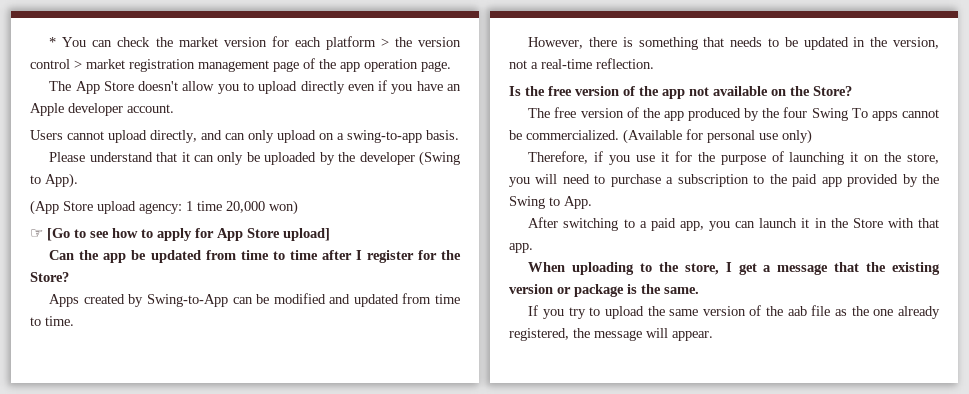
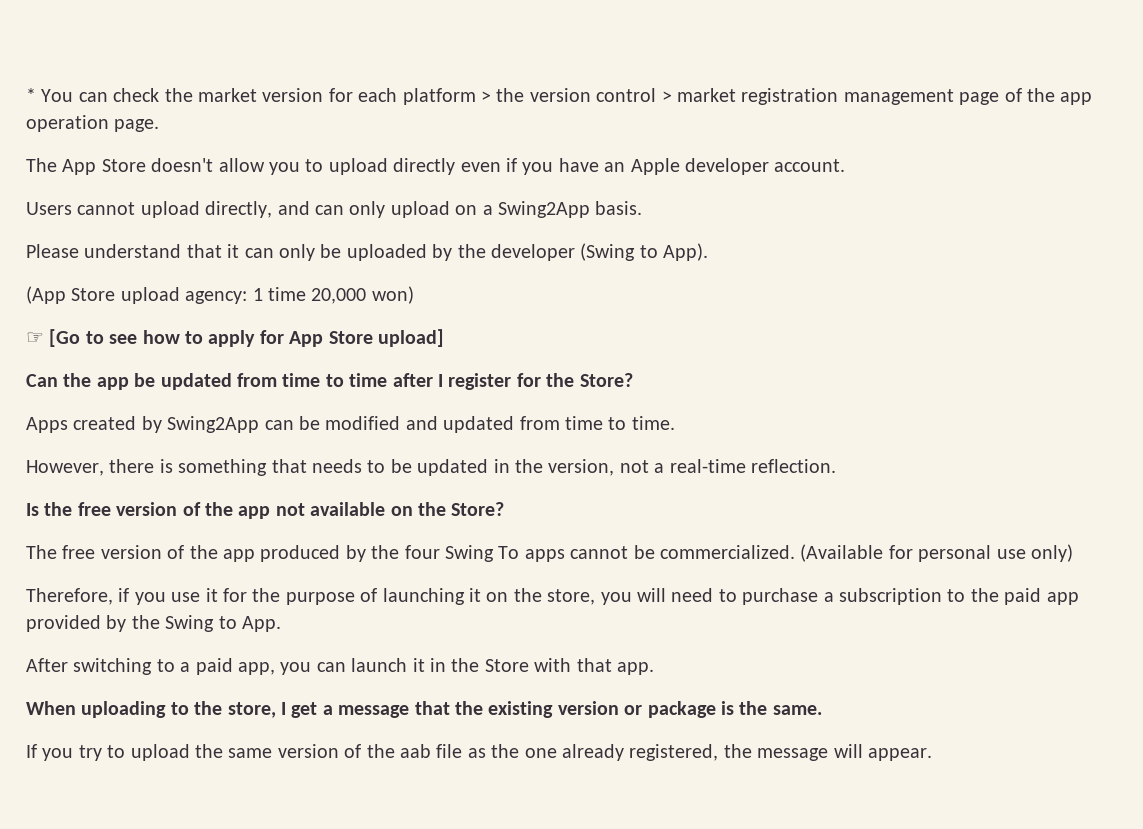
- Users cannot upload directly, and can only upload on a swing-to-app basis.
+ Users cannot upload directly, and can only upload on a Swing2App basis.
- Apps created by Swing-to-App can be modified and updated from time to time.
+ Apps created by Swing2App can be modified and updated from time to time.

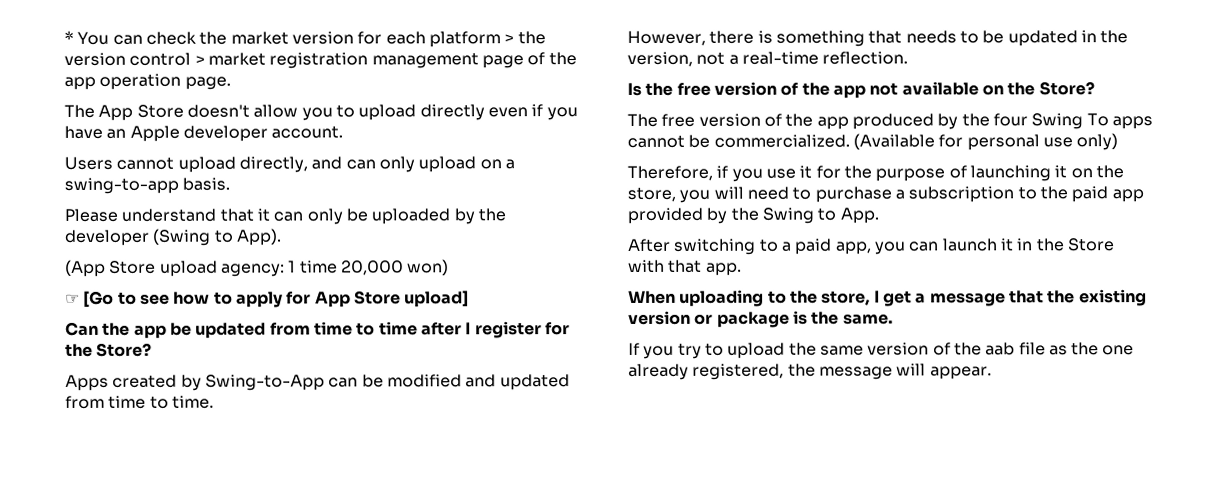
- Users cannot upload directly, and can only upload on a Swing2App basis.
+ Users cannot upload directly, and can only upload on a swing-to-app basis.
- Apps created by Swing2App can be modified and updated from time to time.
+ Apps created by Swing-to-App can be modified and updated from time to time.

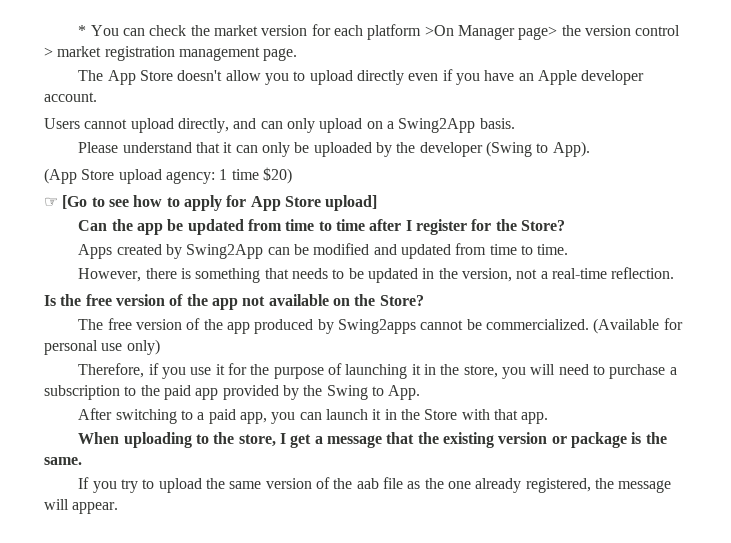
- * You can check the market version for each platform > the version control > market registration management page of the app operation page.
+ * You can check the market version for each platform >On Manager page> the version control > market registration management page.
- Users cannot upload directly, and can only upload on a swing-to-app basis.
+ Users cannot upload directly, and can only upload on a Swing2App basis.
- (App Store upload agency: 1 time 20,000 won)
+ (App Store upload agency: 1 time $20)
- Apps created by Swing-to-App can be modified and updated from time to time.
+ Apps created by Swing2App can be modified and updated from time to time.
- The free version of the app produced by the four Swing To apps cannot be commercialized.
+ The free version of the app produced by Swing2apps cannot be commercialized.
- Therefore, if you use it for the purpose of launching it on the store, you will need to purchase a subscription to the paid app provided by the Swing to App.
+ Therefore, if you use it for the purpose of launching it in the store, you will need to purchase a subscription to the paid app provided by the Swing to App.

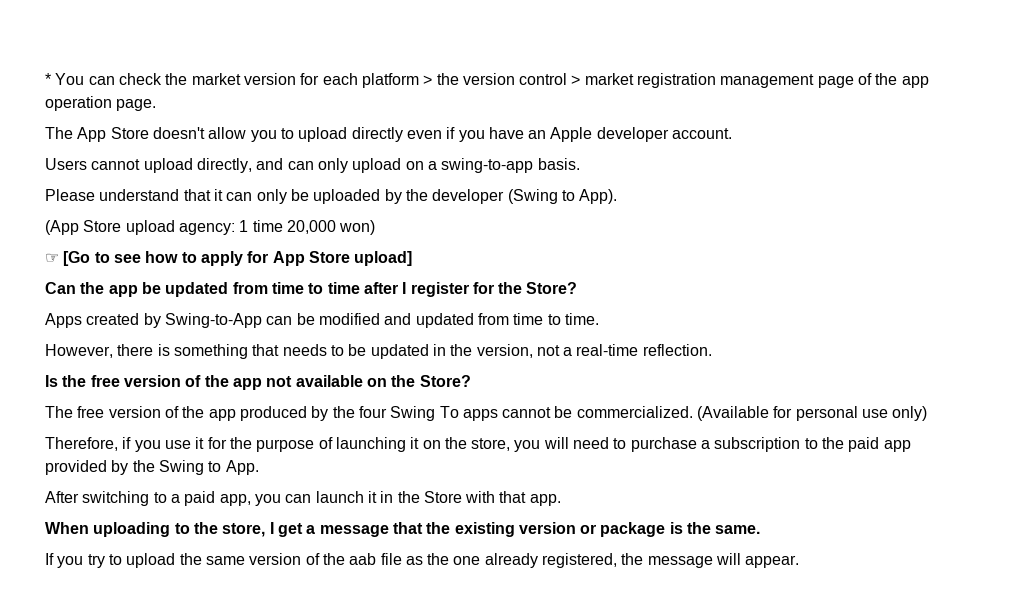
- * You can check the market version for each platform >On Manager page> the version control > market registration management page.
+ * You can check the market version for each platform > the version control > market registration management page of the app operation page.
- Users cannot upload directly, and can only upload on a Swing2App basis.
+ Users cannot upload directly, and can only upload on a swing-to-app basis.
- (App Store upload agency: 1 time $20)
+ (App Store upload agency: 1 time 20,000 won)
- Apps created by Swing2App can be modified and updated from time to time.
+ Apps created by Swing-to-App can be modified and updated from time to time.
- The free version of the app produced by Swing2apps cannot be commercialized.
+ The free version of the app produced by the four Swing To apps cannot be commercialized.
- Therefore, if you use it for the purpose of launching it in the store, you will need to purchase a subscription to the paid app provided by the Swing to App.
+ Therefore, if you use it for the purpose of launching it on the store, you will need to purchase a subscription to the paid app provided by the Swing to App.

